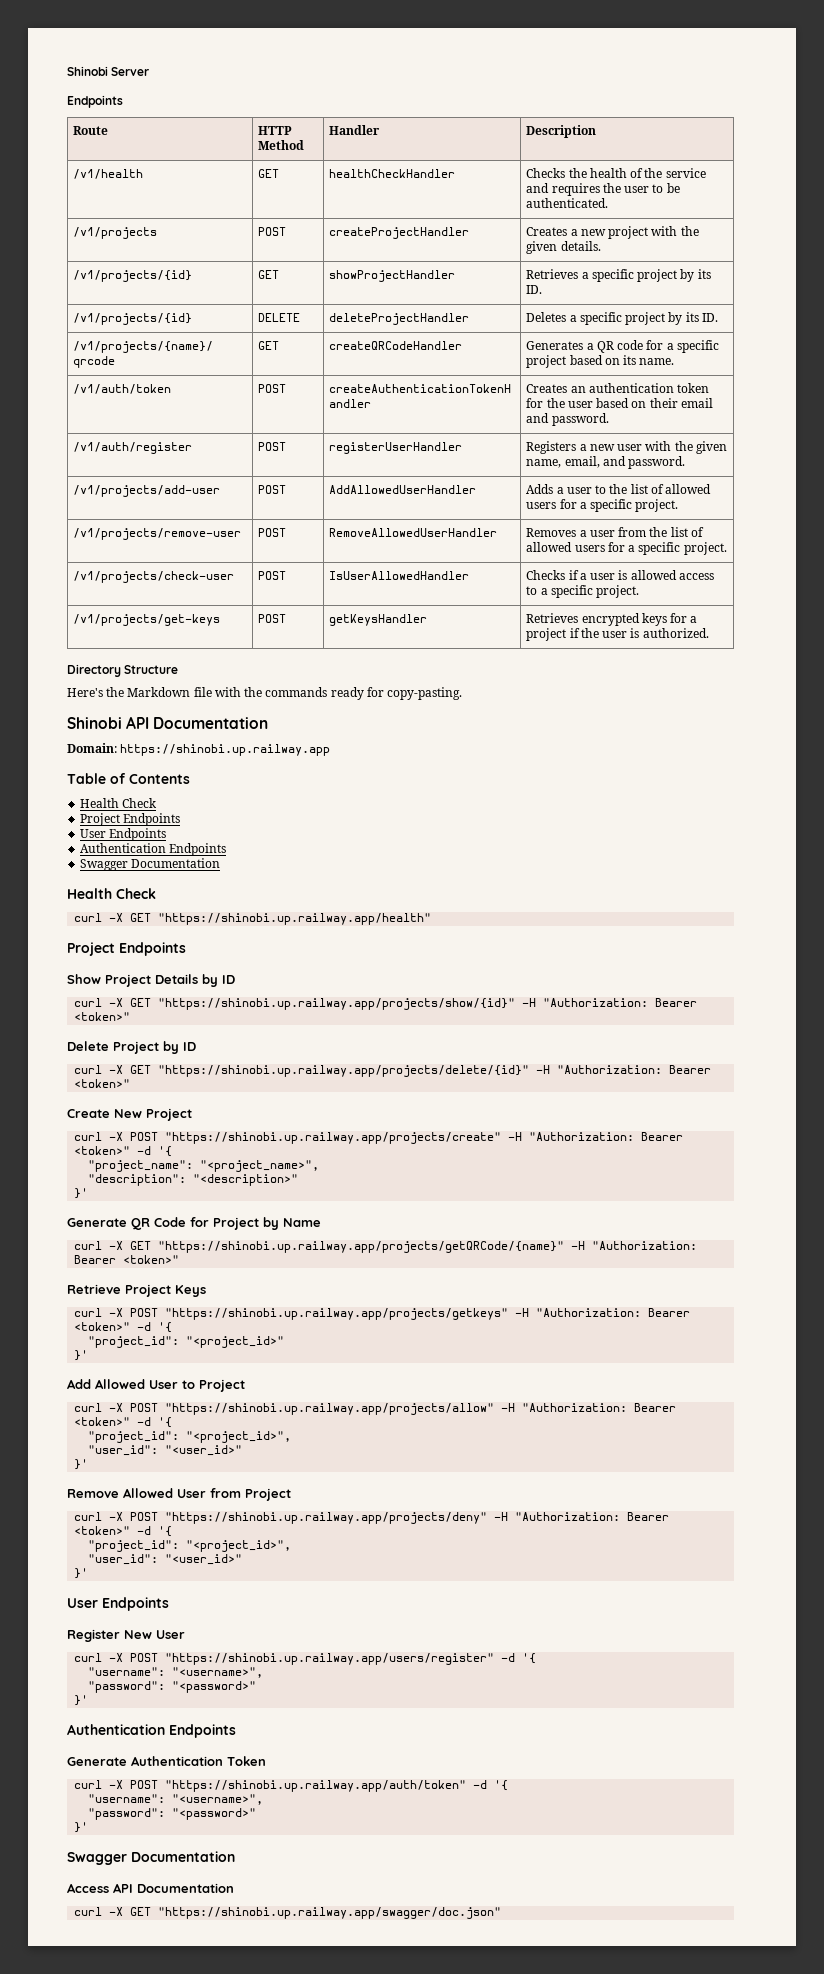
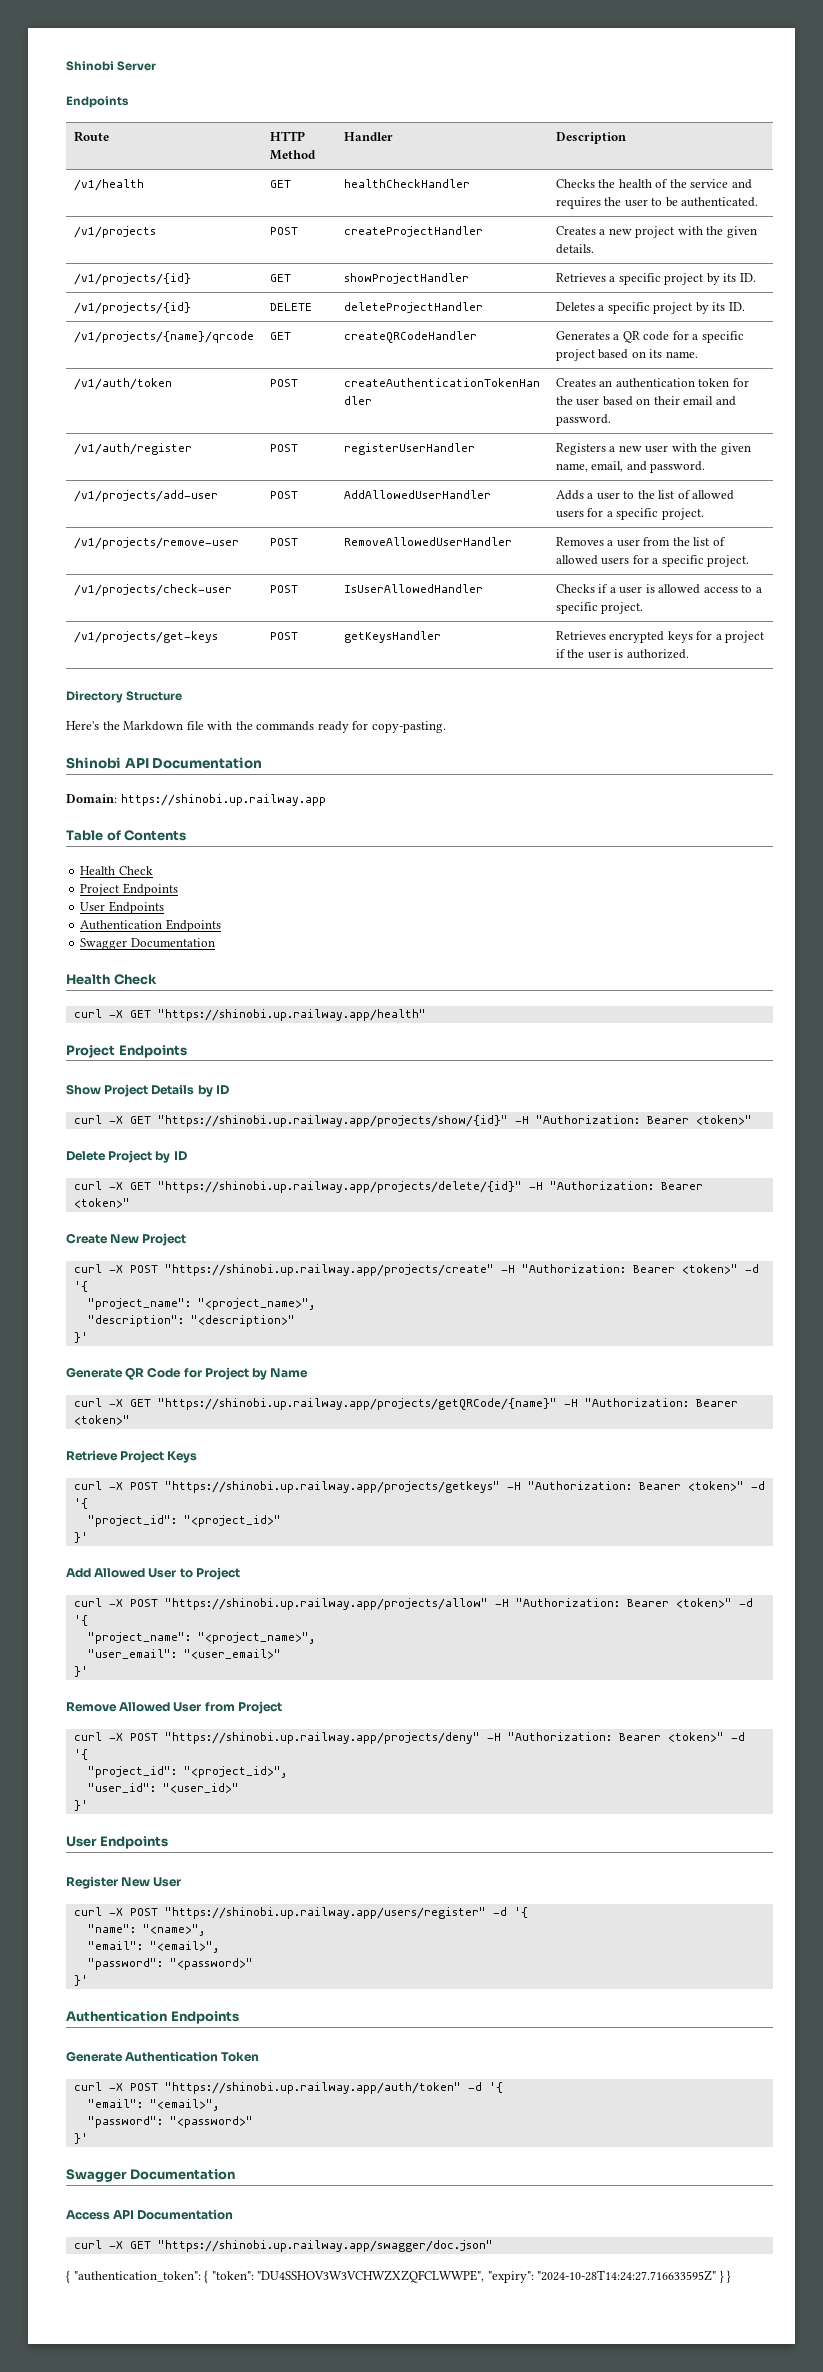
  curl -X POST "https://shinobi.up.railway.app/projects/allow" -H "Authorization: Bearer <token>" -d '{
- "project_id": "<project_id>",
- "user_id": "<user_id>"
+ "project_name": "<project_name>",
+ "user_email": "<user_email>"
  curl -X POST "https://shinobi.up.railway.app/users/register" -d '{
- "username": "<username>",
+ "name": "<name>",
+ "email": "<email>",
  curl -X POST "https://shinobi.up.railway.app/auth/token" -d '{
- "username": "<username>",
+ "email": "<email>",
+ { "authentication_token": { "token": "DU4SSHOV3W3VCHWZXZQFCLWWPE", "expiry": "2024-10-28T14:24:27.716633595Z" } }

